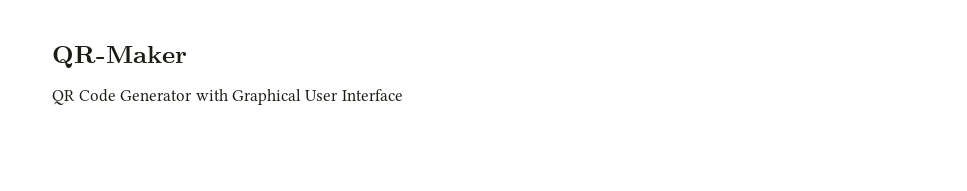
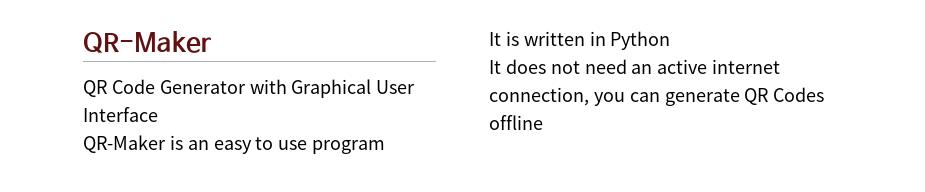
+ QR-Maker is an easy to use program
+ It is written in Python
+ It does not need an active internet connection, you can generate QR Codes offline

